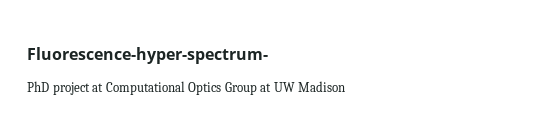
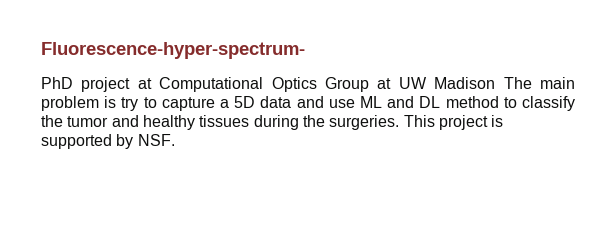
- PhD project at Computational Optics Group at UW Madison
+ PhD project at Computational Optics Group at UW Madison The main problem is try to capture a 5D data and use ML and DL method to classify the tumor and healthy tissues during the surgeries. This project is supported by NSF.

